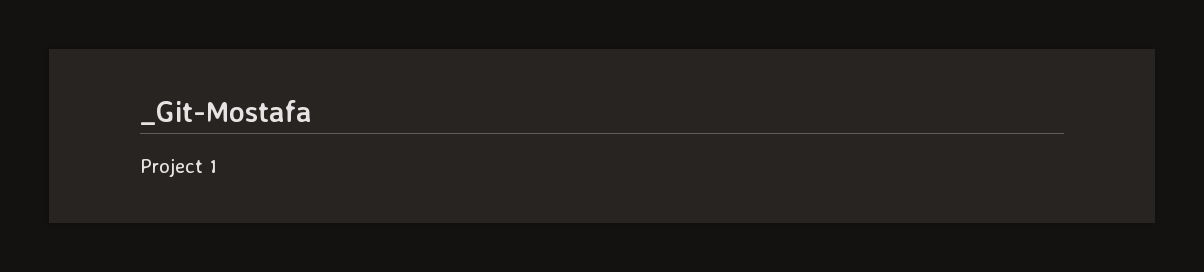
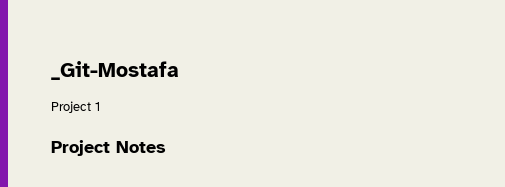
+ Project Notes

